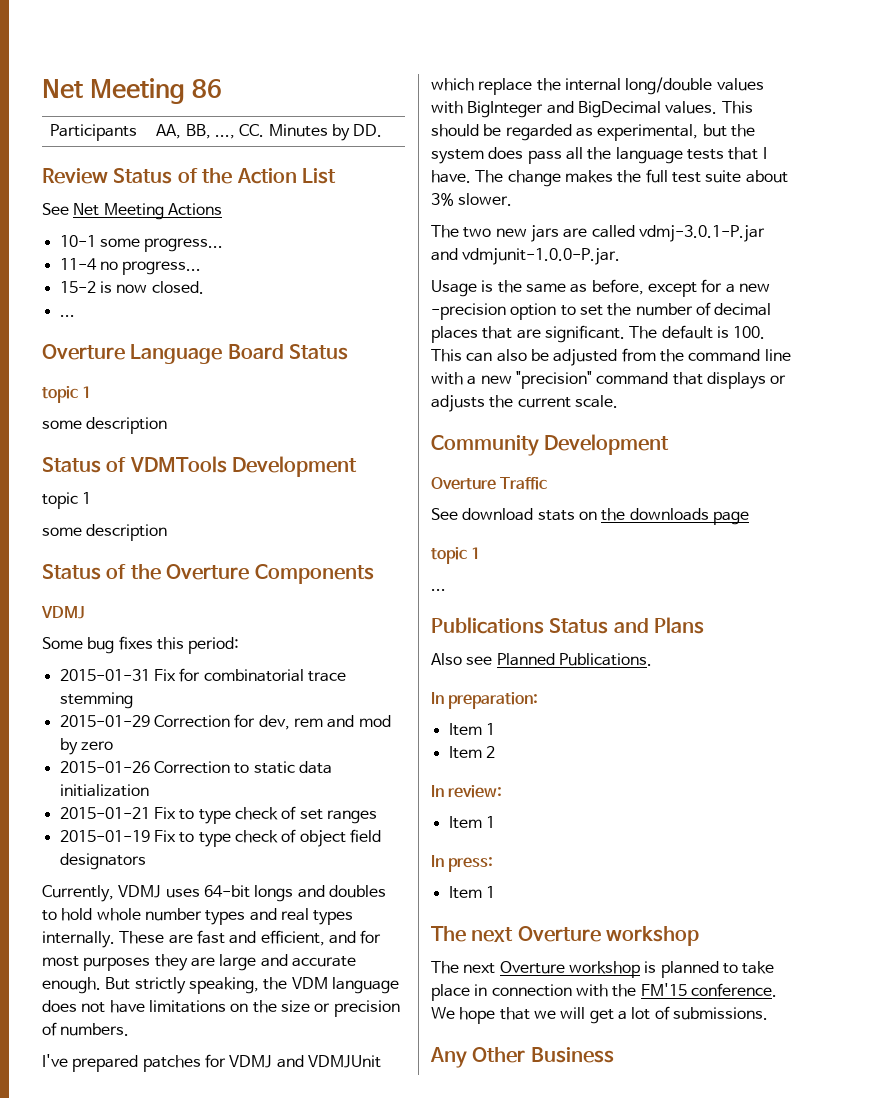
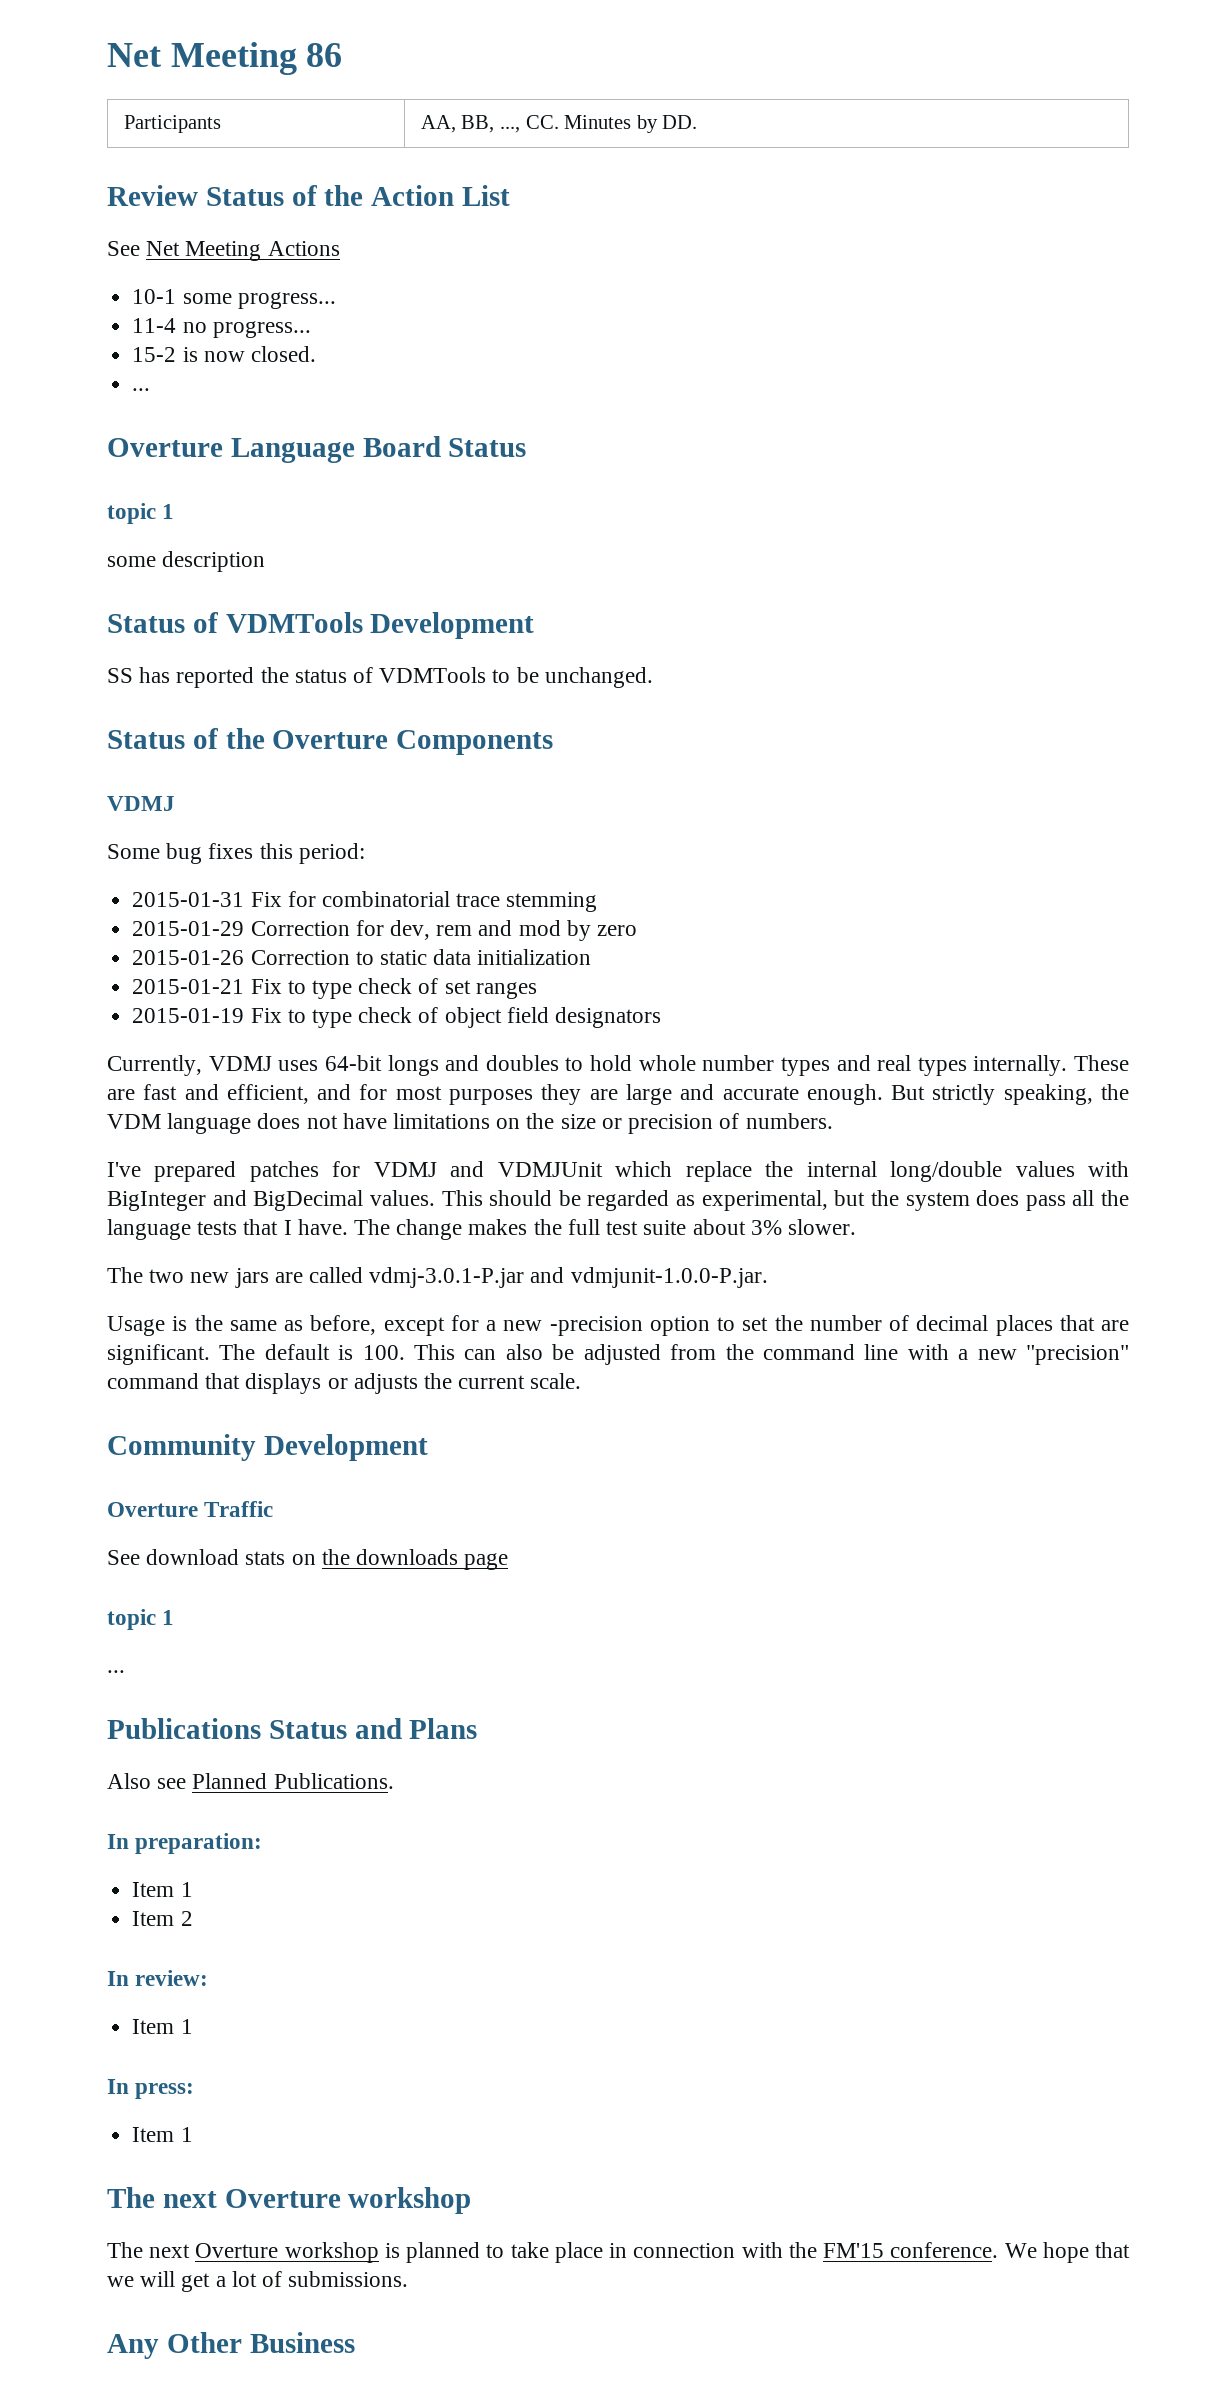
  Status of VDMTools Development
- topic 1
- some description
+ SS has reported the status of VDMTools to be unchanged.

